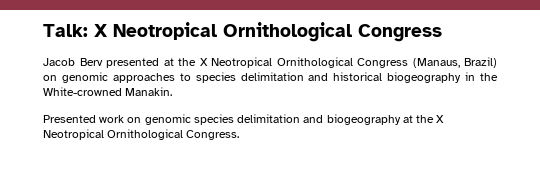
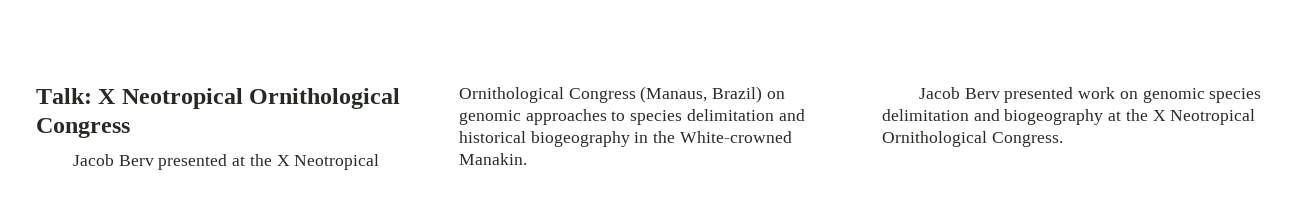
- Presented work on genomic species delimitation and biogeography at the X Neotropical Ornithological Congress.
+ Jacob Berv presented work on genomic species delimitation and biogeography at the X Neotropical Ornithological Congress.

